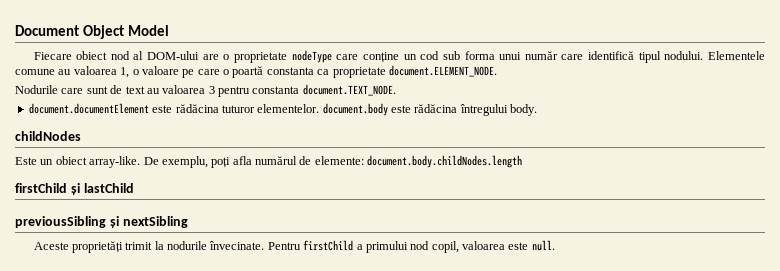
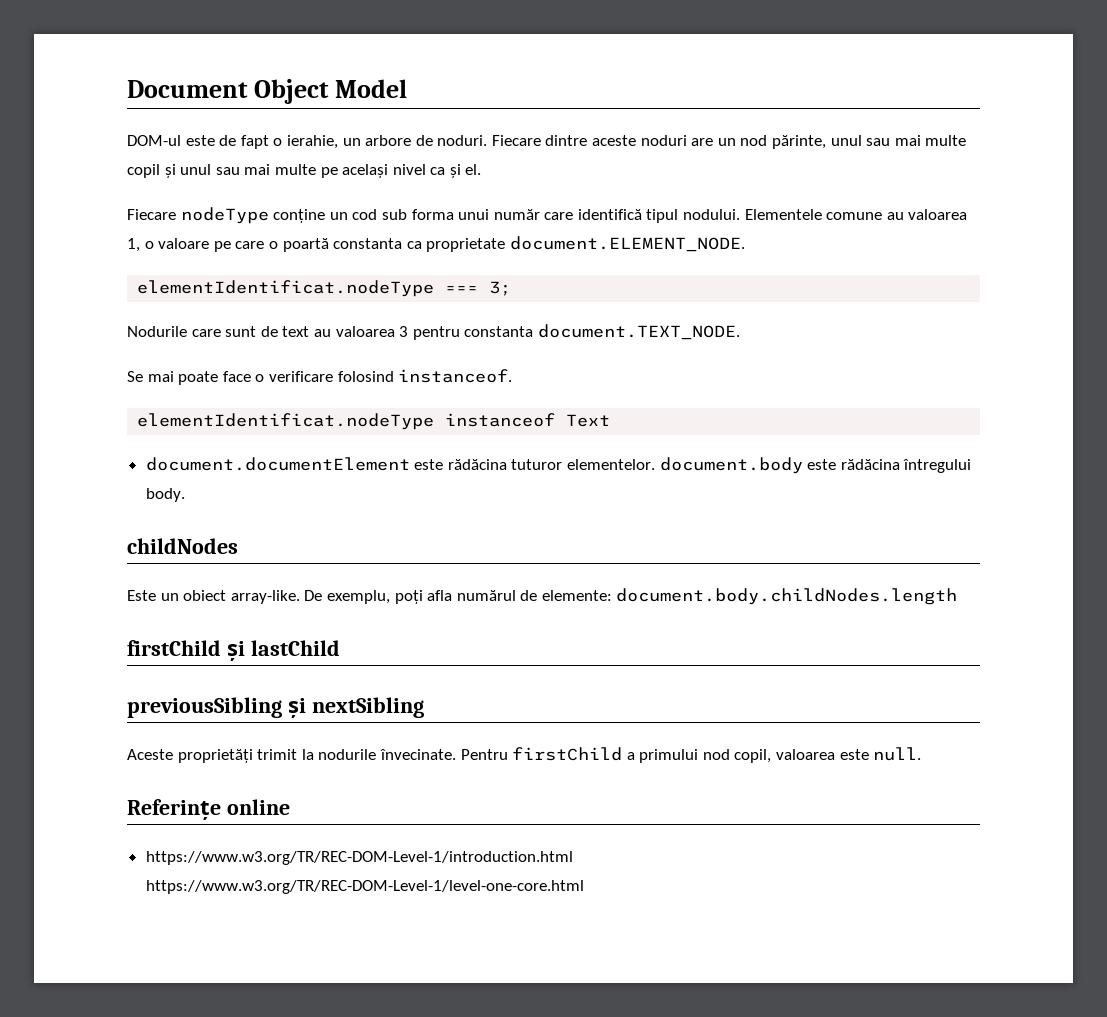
- Fiecare obiect nod al DOM-ului are o proprietate nodeType care conține un cod sub forma unui număr care identifică tipul nodului.
+ DOM-ul este de fapt o ierahie, un arbore de noduri. Fiecare dintre aceste noduri are un nod părinte, unul sau mai multe copil și unul sau mai multe pe același nivel ca și el.
+ Fiecare nodeType conține un cod sub forma unui număr care identifică tipul nodului.
+ elementIdentificat.nodeType === 3;
+ Se mai poate face o verificare folosind instanceof.
+ elementIdentificat.nodeType instanceof Text
+ Referințe online
+ https://www.w3.org/TR/REC-DOM-Level-1/introduction.html https://www.w3.org/TR/REC-DOM-Level-1/level-one-core.html

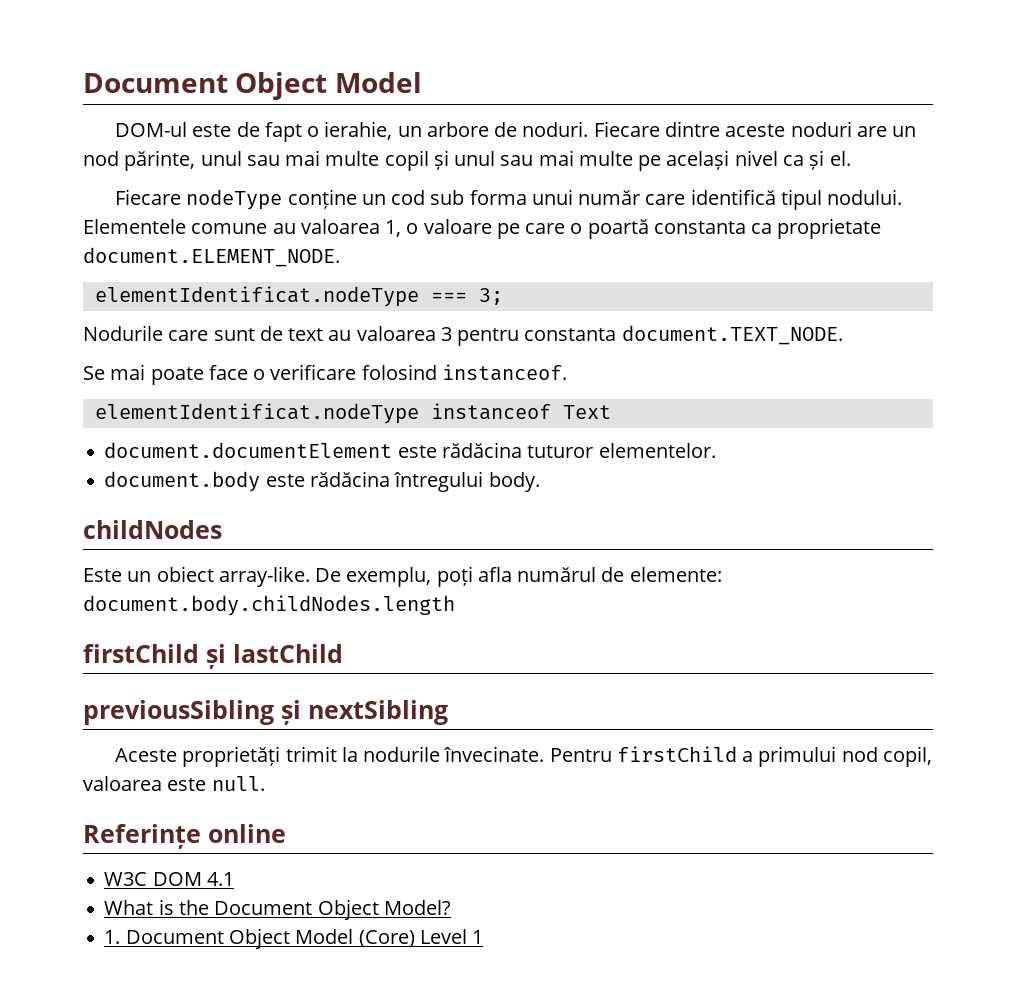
- document.documentElement este rădăcina tuturor elementelor. document.body este rădăcina întregului body.
+ document.documentElement este rădăcina tuturor elementelor.
+ document.body este rădăcina întregului body.
- https://www.w3.org/TR/REC-DOM-Level-1/introduction.html https://www.w3.org/TR/REC-DOM-Level-1/level-one-core.html
+ W3C DOM 4.1
+ What is the Document Object Model?
+ 1. Document Object Model (Core) Level 1

